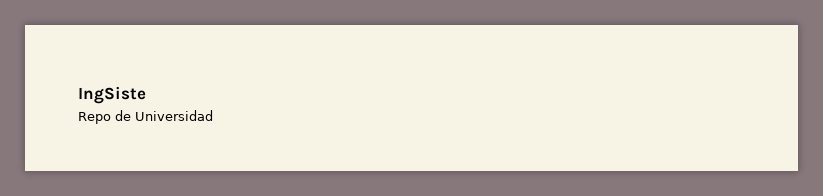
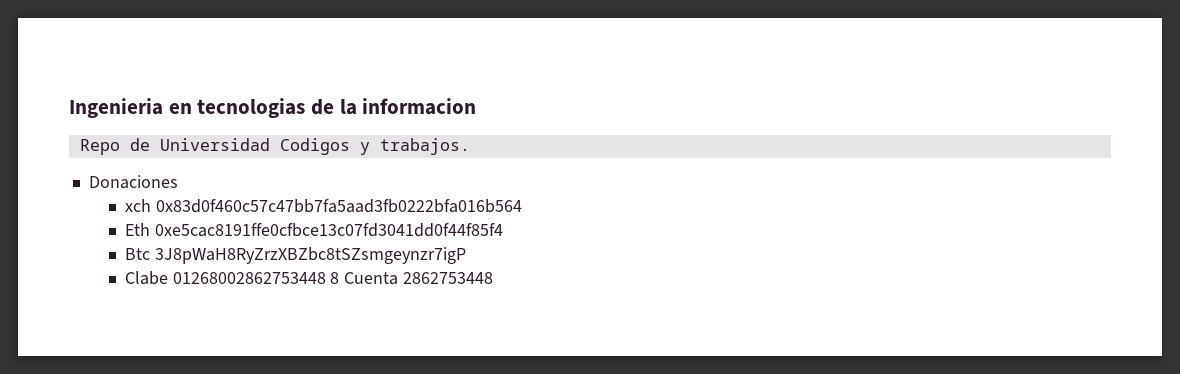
- IngSiste
- Repo de Universidad
+ Ingenieria en tecnologias de la informacion
+ Repo de Universidad Codigos y trabajos.
+ Donaciones
+ xch 0x83d0f460c57c47bb7fa5aad3fb0222bfa016b564
+ Eth 0xe5cac8191ffe0cfbce13c07fd3041dd0f44f85f4
+ Btc 3J8pWaH8RyZrzXBZbc8tSZsmgeynzr7igP
+ Clabe 01268002862753448 8 Cuenta 2862753448

